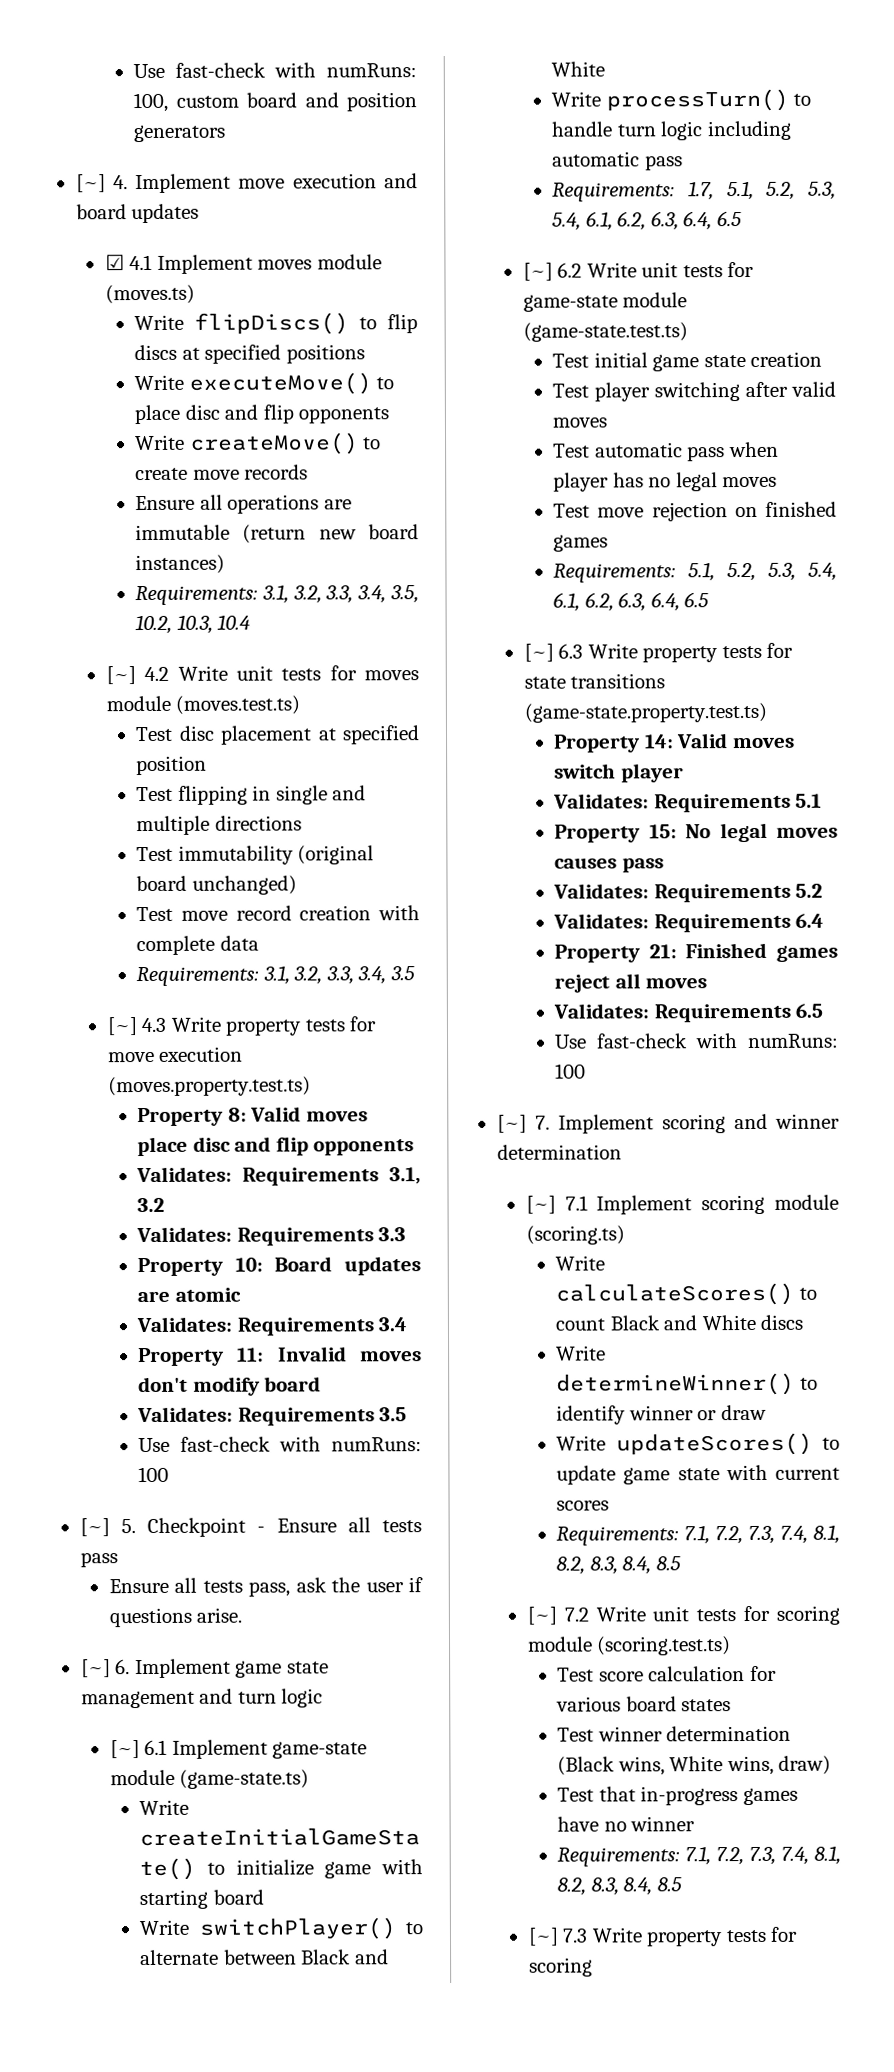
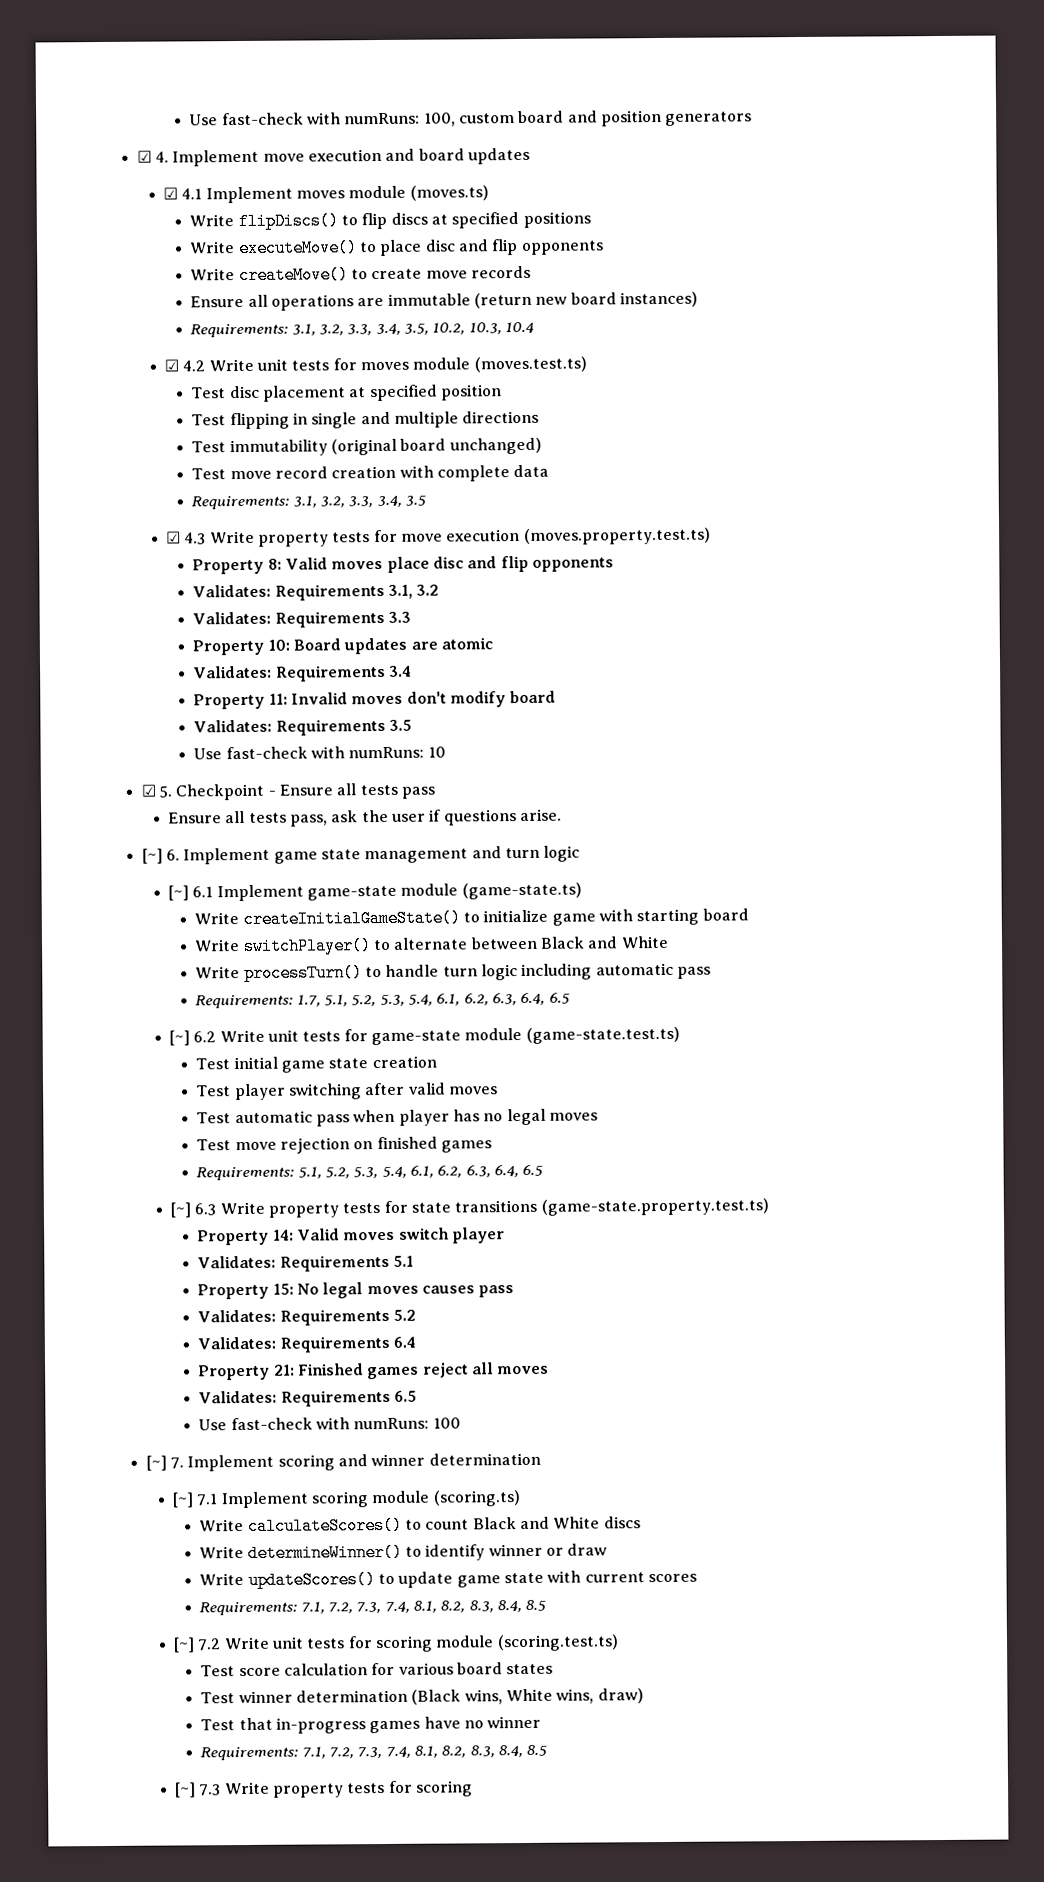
- [~] 4. Implement move execution and board updates
+ ☑ 4. Implement move execution and board updates
- [~] 4.2 Write unit tests for moves module (moves.test.ts)
+ ☑ 4.2 Write unit tests for moves module (moves.test.ts)
- [~] 4.3 Write property tests for move execution (moves.property.test.ts)
+ ☑ 4.3 Write property tests for move execution (moves.property.test.ts)
  Validates: Requirements 3.5
- Use fast-check with numRuns: 100
- [~] 5. Checkpoint - Ensure all tests pass
+ Use fast-check with numRuns: 10
+ ☑ 5. Checkpoint - Ensure all tests pass

